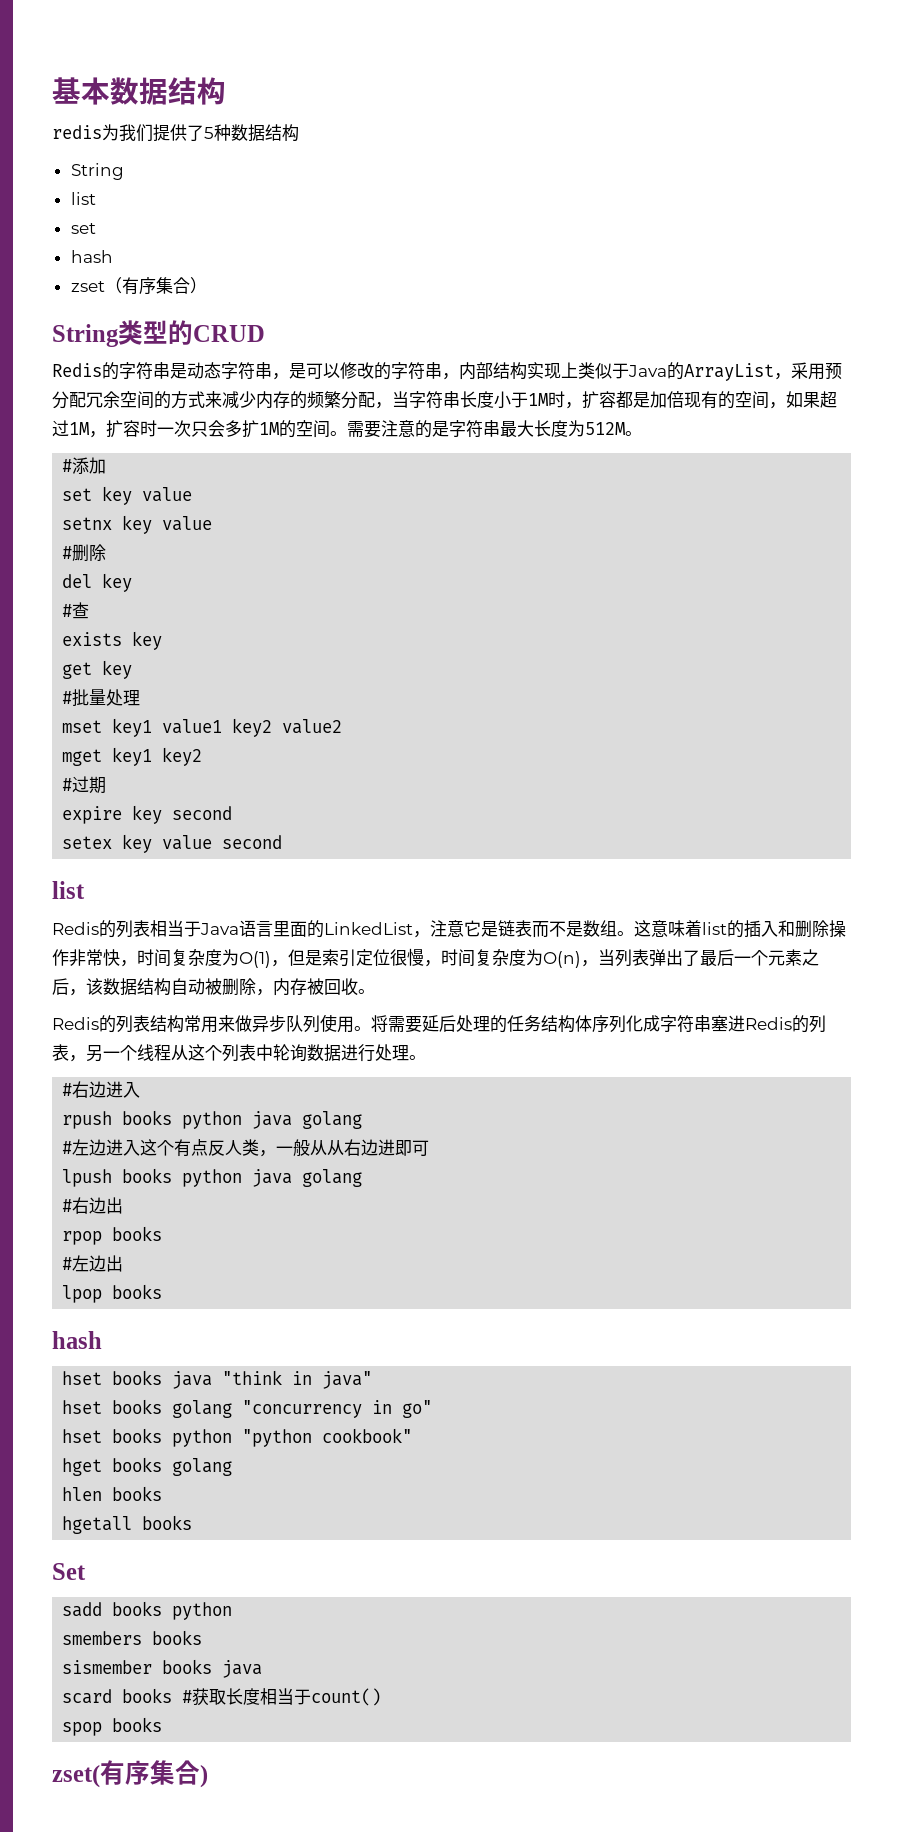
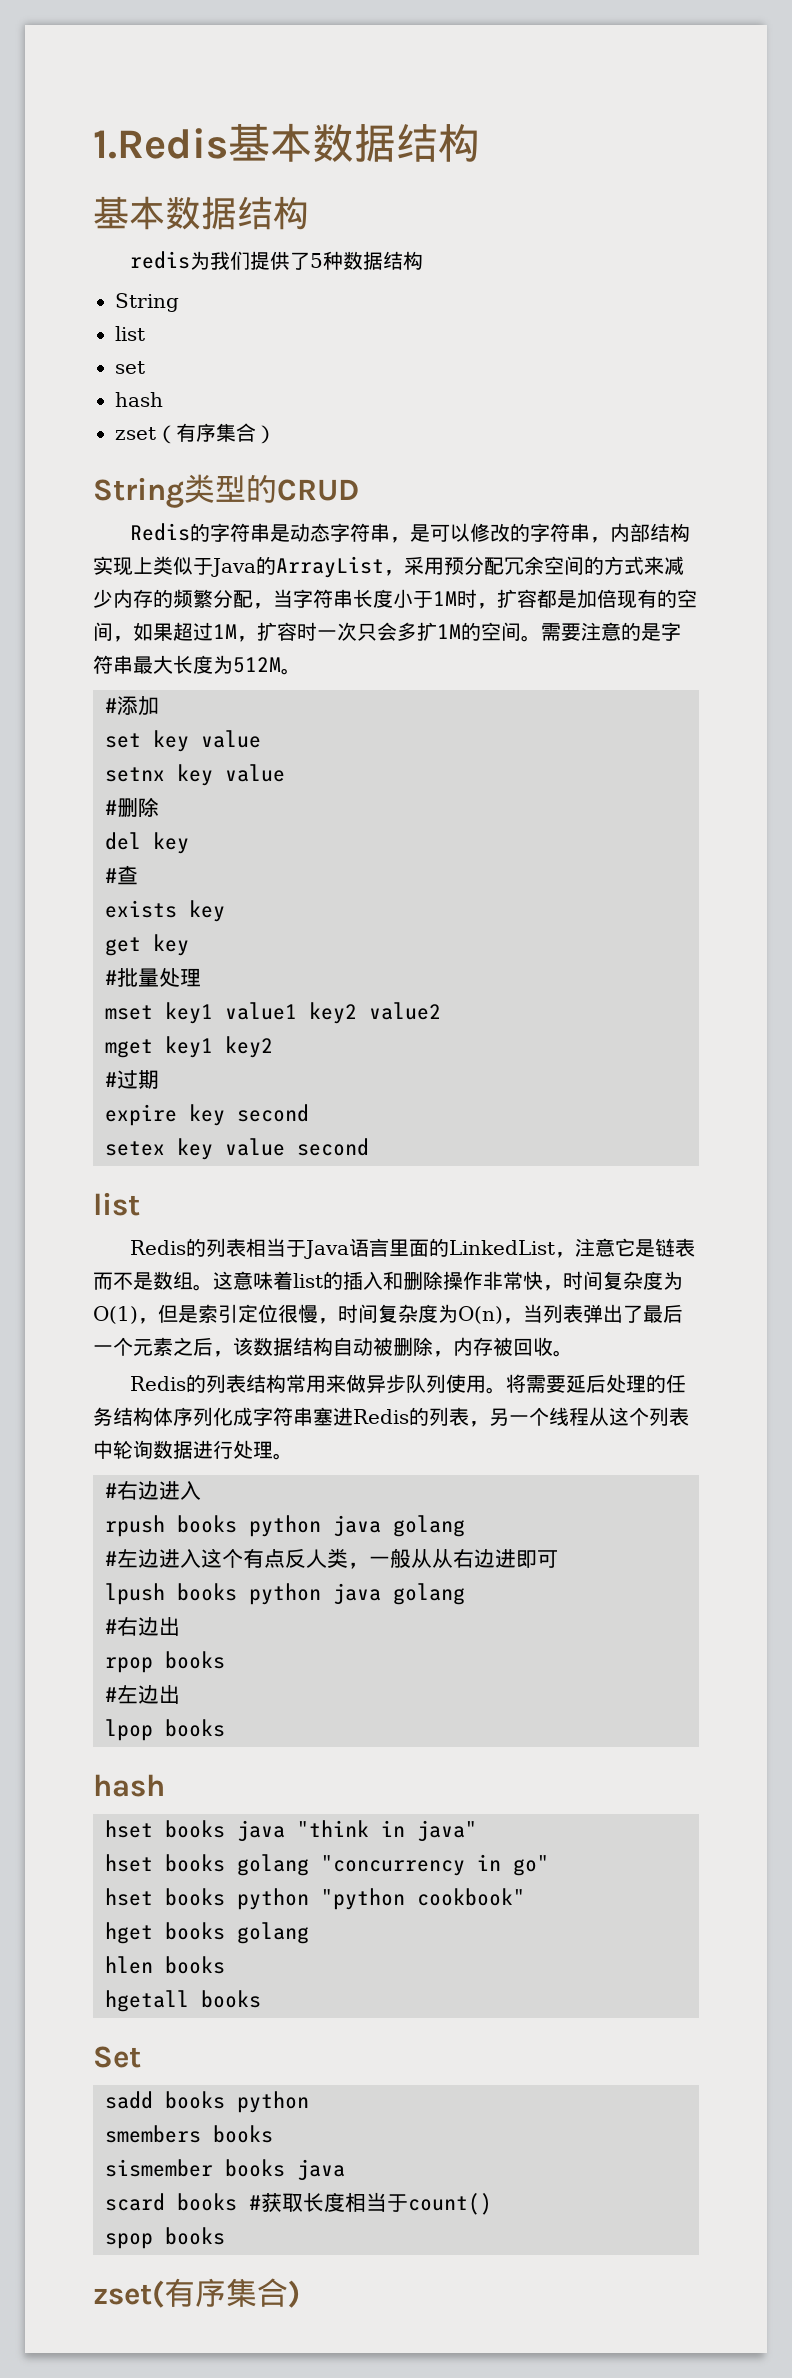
+ 1.Redis基本数据结构

